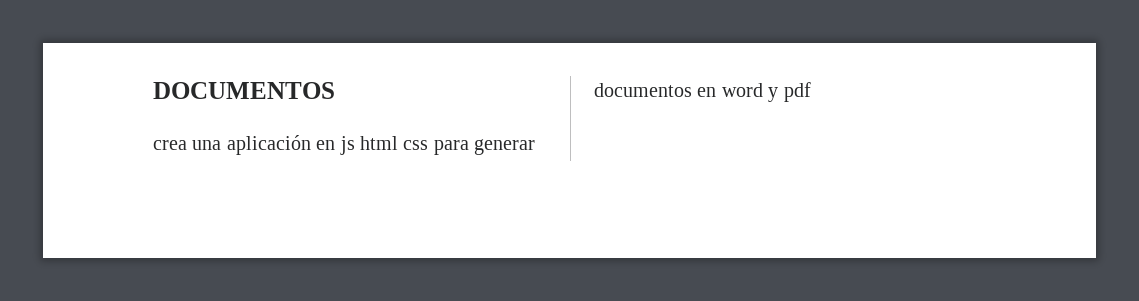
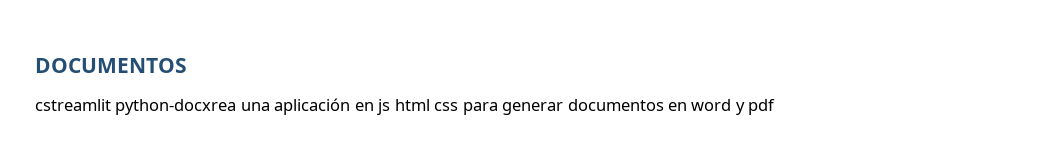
- crea una aplicación en js html css para generar documentos en word y pdf
+ cstreamlit python-docxrea una aplicación en js html css para generar documentos en word y pdf

